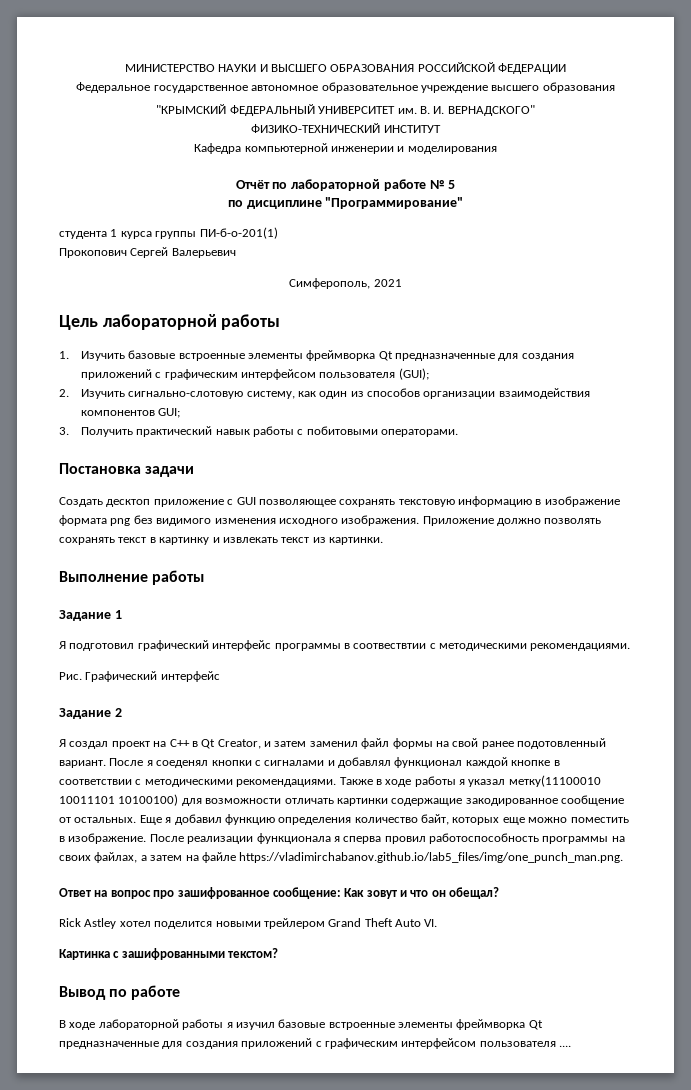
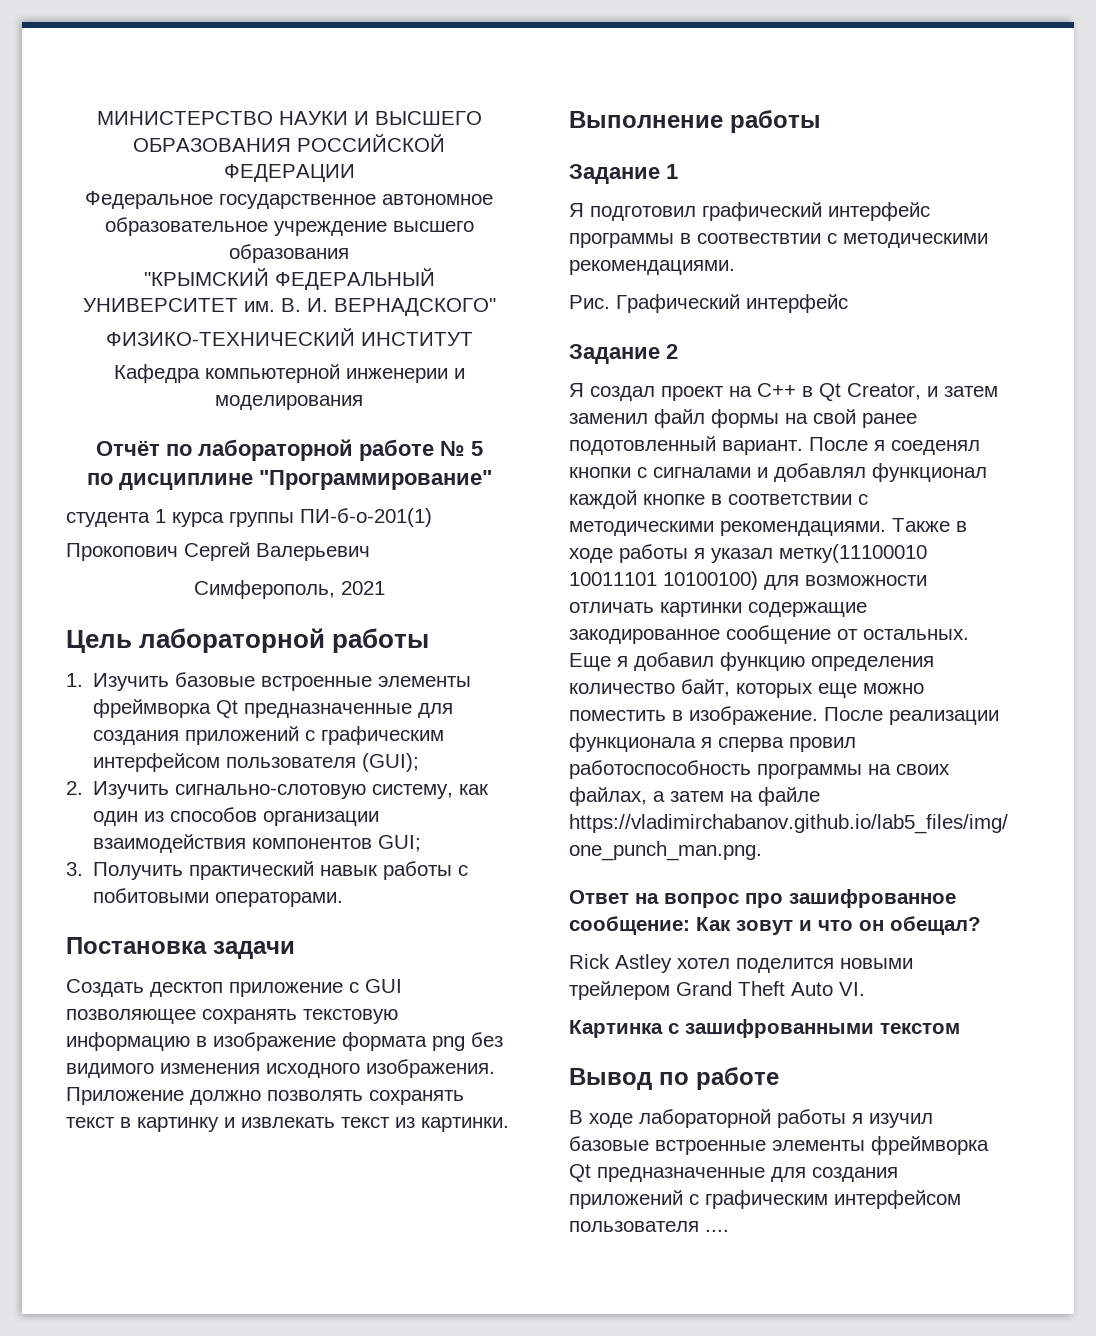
- Картинка с зашифрованными текстом?
+ Картинка с зашифрованными текстом

